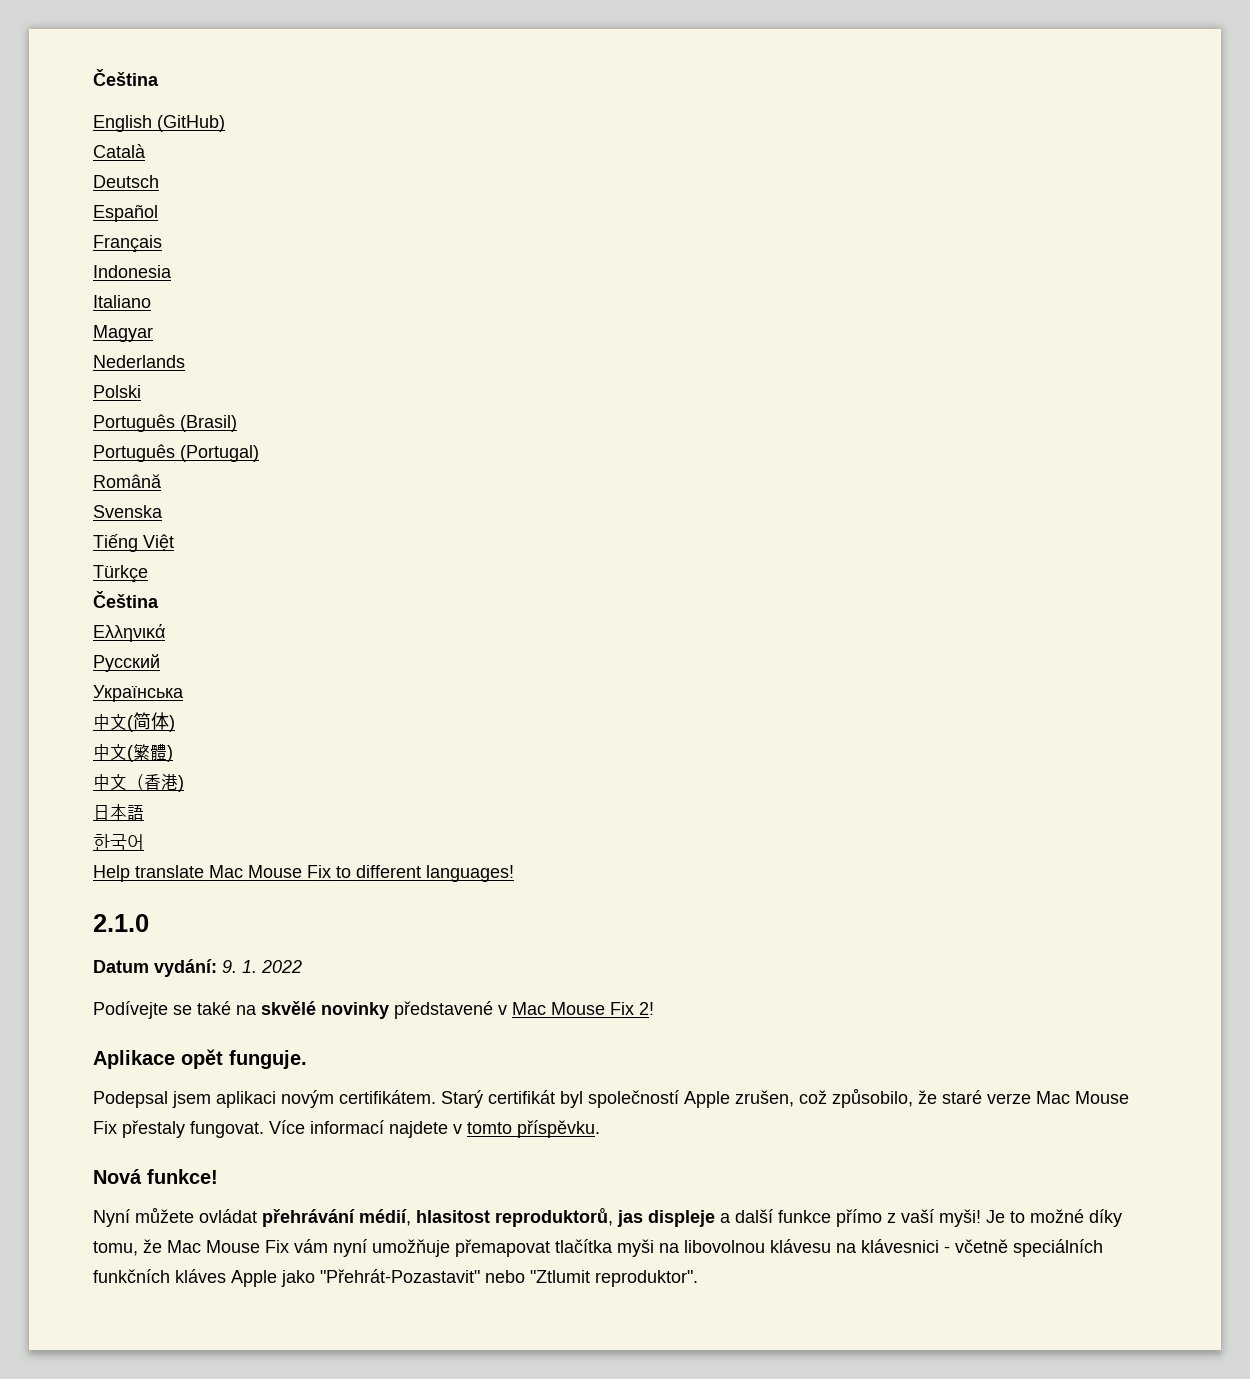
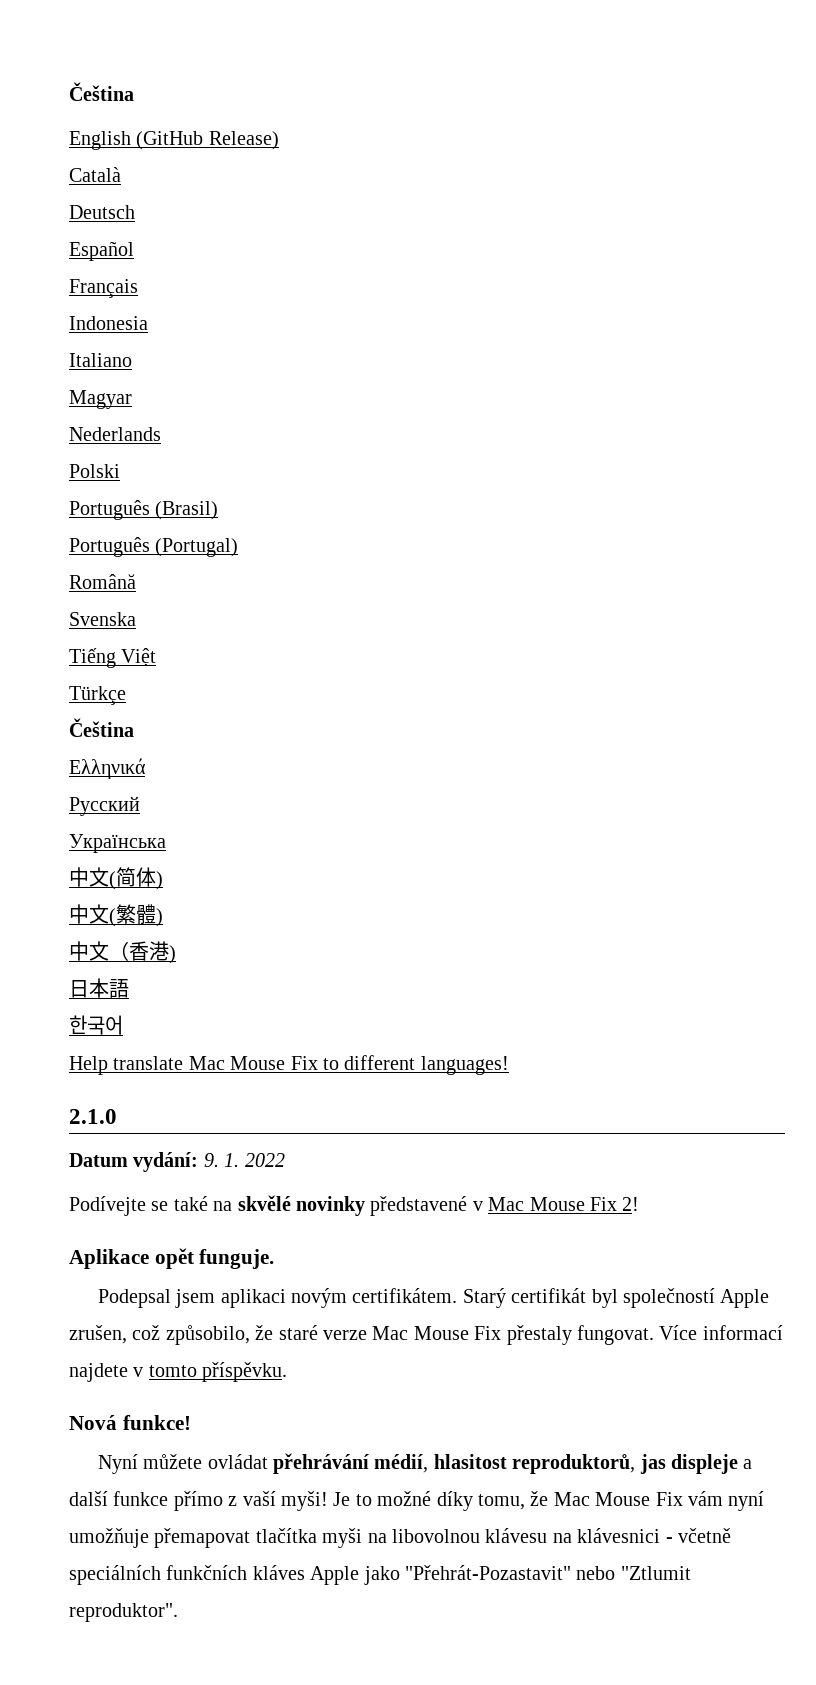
- English (GitHub)
+ English (GitHub Release)

